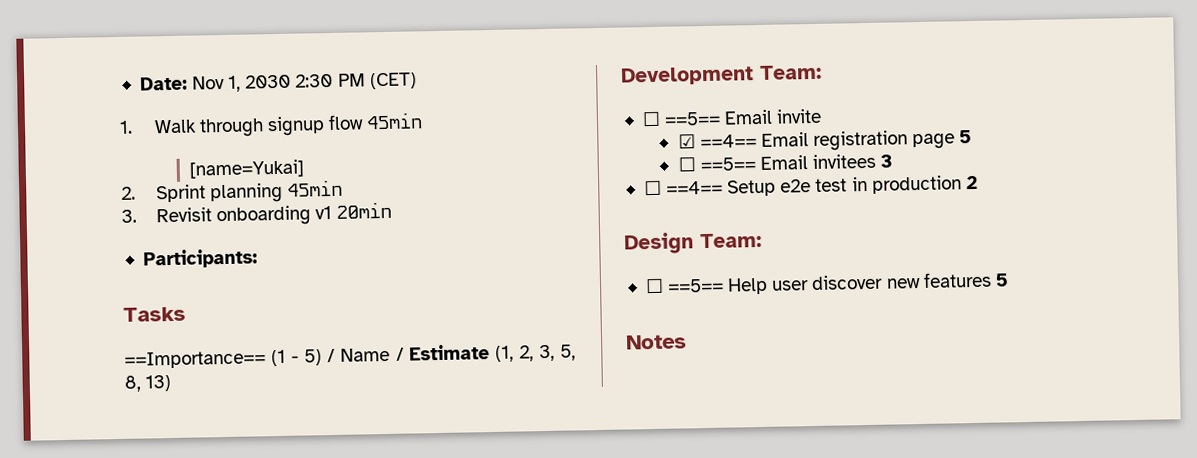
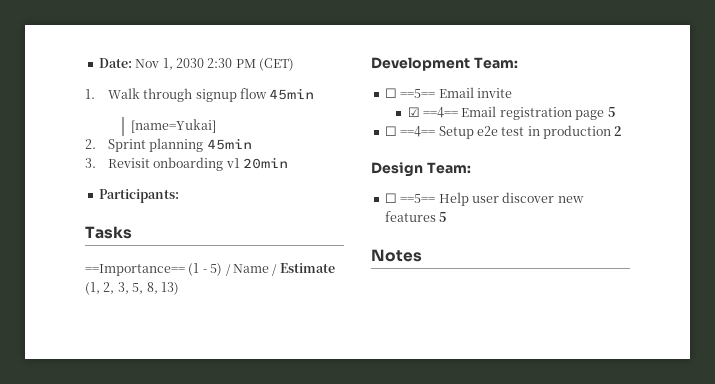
- ☐ ==5== Email invitees 3

